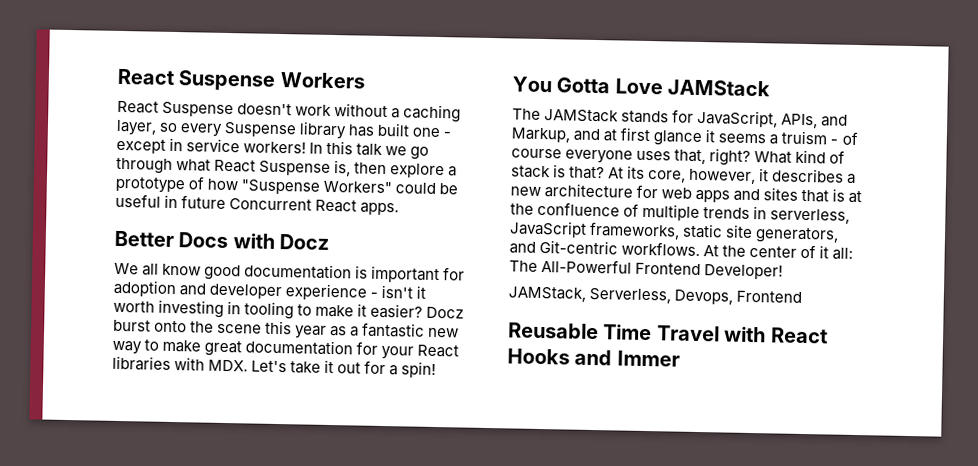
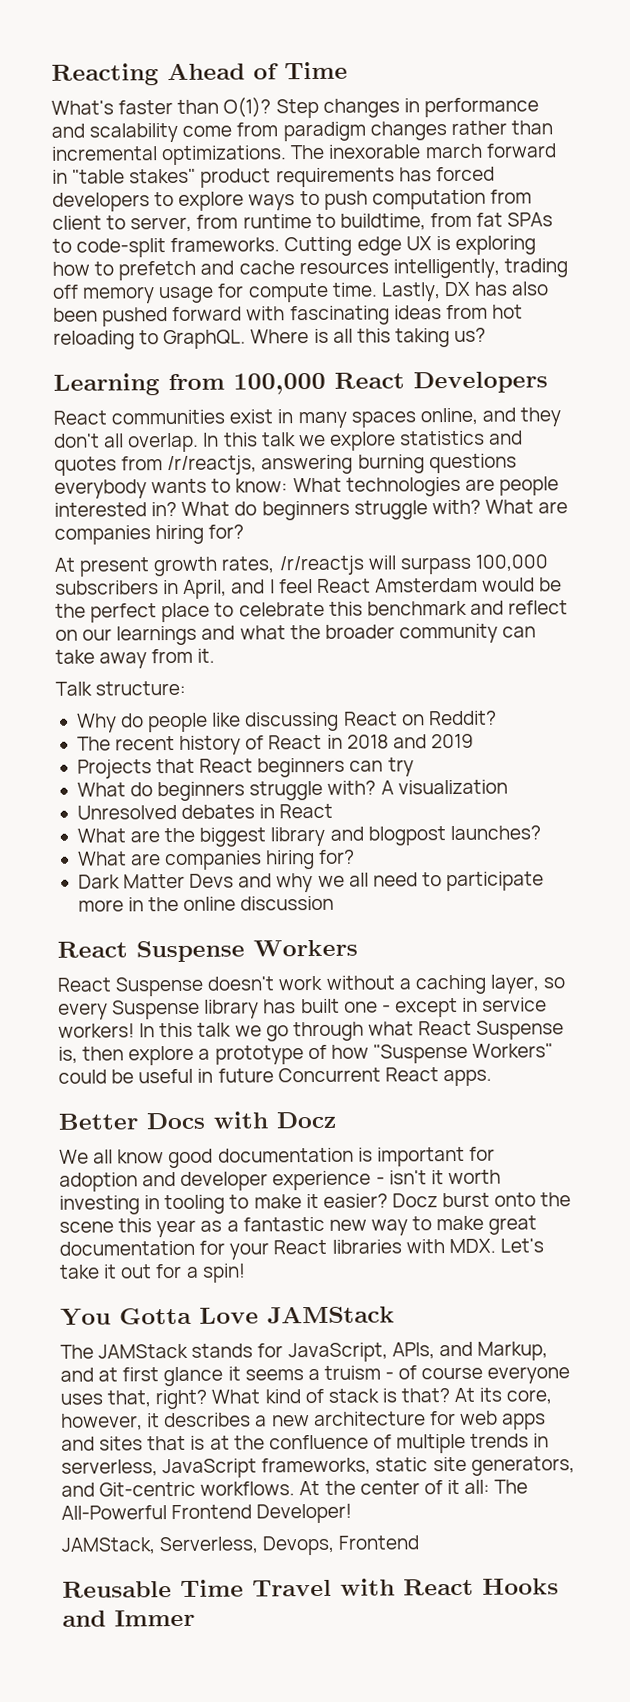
+ Reacting Ahead of Time
+ What's faster than O(1)? Step changes in performance and scalability come from paradigm changes rather than incremental optimizations. The inexorable march forward in "table stakes" product requirements has forced developers to explore ways to push computation from client to server, from runtime to buildtime, from fat SPAs to code-split frameworks. Cutting edge UX is exploring how to prefetch and cache resources intelligently, trading off memory usage for compute time. Lastly, DX has also been pushed forward with fascinating ideas from hot reloading to GraphQL. Where is all this taking us?
+ Learning from 100,000 React Developers
+ React communities exist in many spaces online, and they don't all overlap. In this talk we explore statistics and quotes from /r/reactjs, answering burning questions everybody wants to know: What technologies are people interested in? What do beginners struggle with? What are companies hiring for?
+ At present growth rates, /r/reactjs will surpass 100,000 subscribers in April, and I feel React Amsterdam would be the perfect place to celebrate this benchmark and reflect on our learnings and what the broader community can take away from it.
+ Talk structure:
+ Why do people like discussing React on Reddit?
+ The recent history of React in 2018 and 2019
+ Projects that React beginners can try
+ What do beginners struggle with? A visualization
+ Unresolved debates in React
+ What are the biggest library and blogpost launches?
+ What are companies hiring for?
+ Dark Matter Devs and why we all need to participate more in the online discussion

